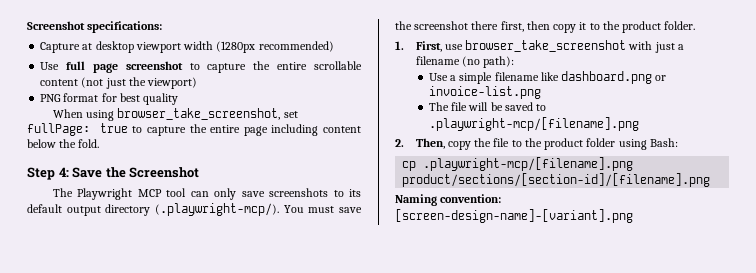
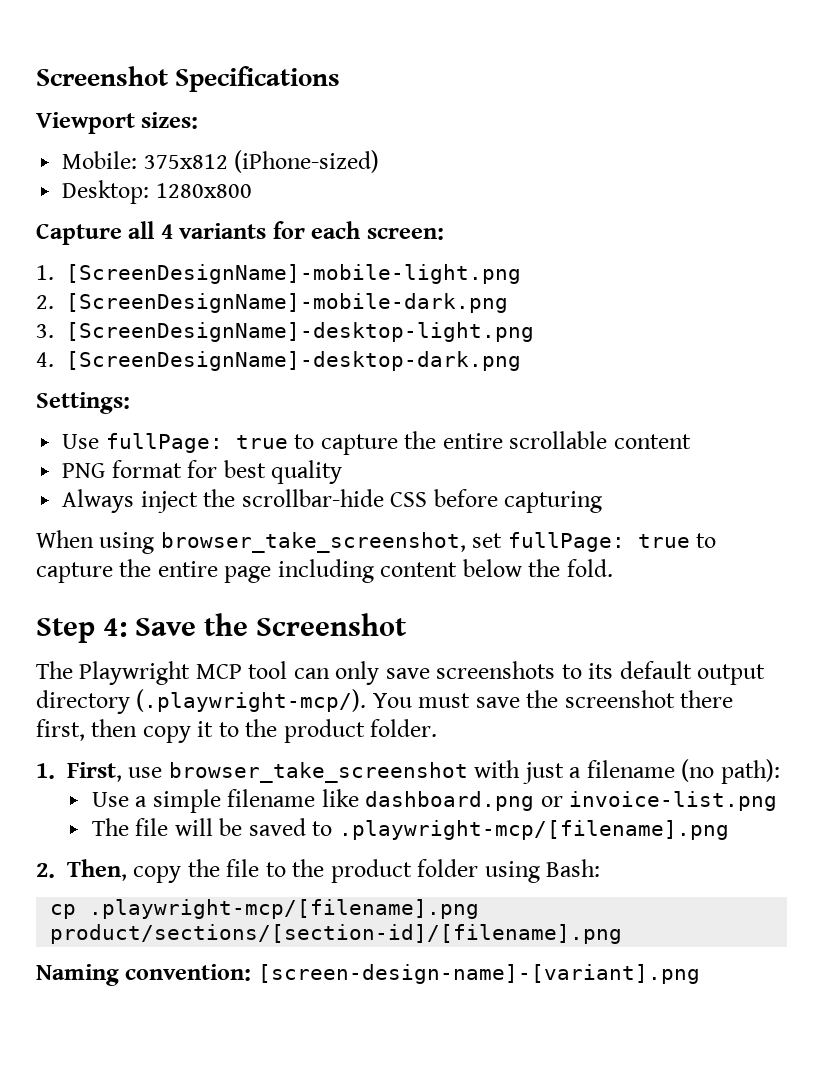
- Screenshot specifications:
- Capture at desktop viewport width (1280px recommended)
- Use full page screenshot to capture the entire scrollable content (not just the viewport)
+ Screenshot Specifications
+ Viewport sizes:
+ Mobile: 375x812 (iPhone-sized)
+ Desktop: 1280x800
+ Capture all 4 variants for each screen:
+ 1. [ScreenDesignName]-mobile-light.png
+ 2. [ScreenDesignName]-mobile-dark.png
+ 3. [ScreenDesignName]-desktop-light.png
+ 4. [ScreenDesignName]-desktop-dark.png
+ Settings:
+ Use fullPage: true to capture the entire scrollable content
+ Always inject the scrollbar-hide CSS before capturing

